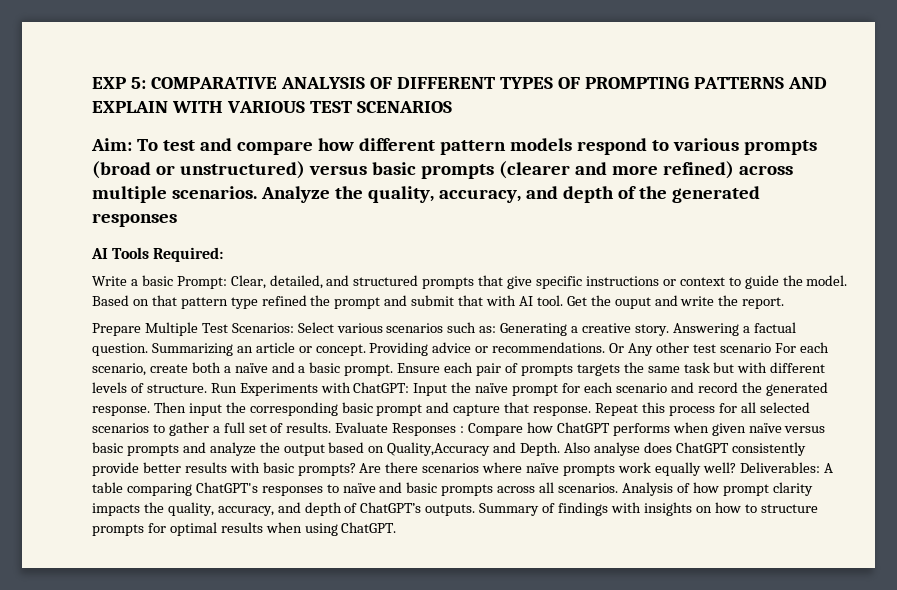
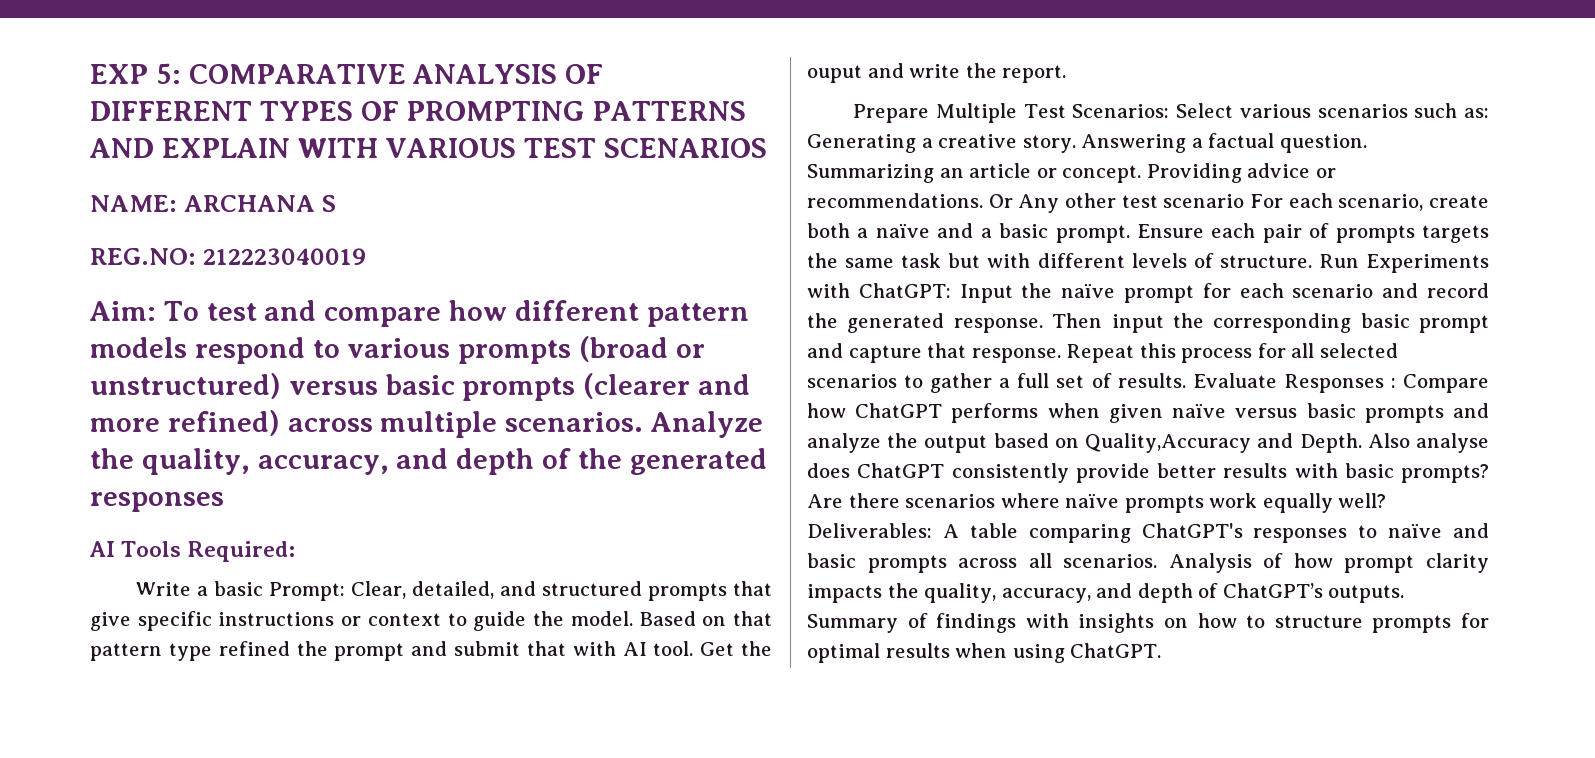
+ NAME: ARCHANA S
+ REG.NO: 212223040019

